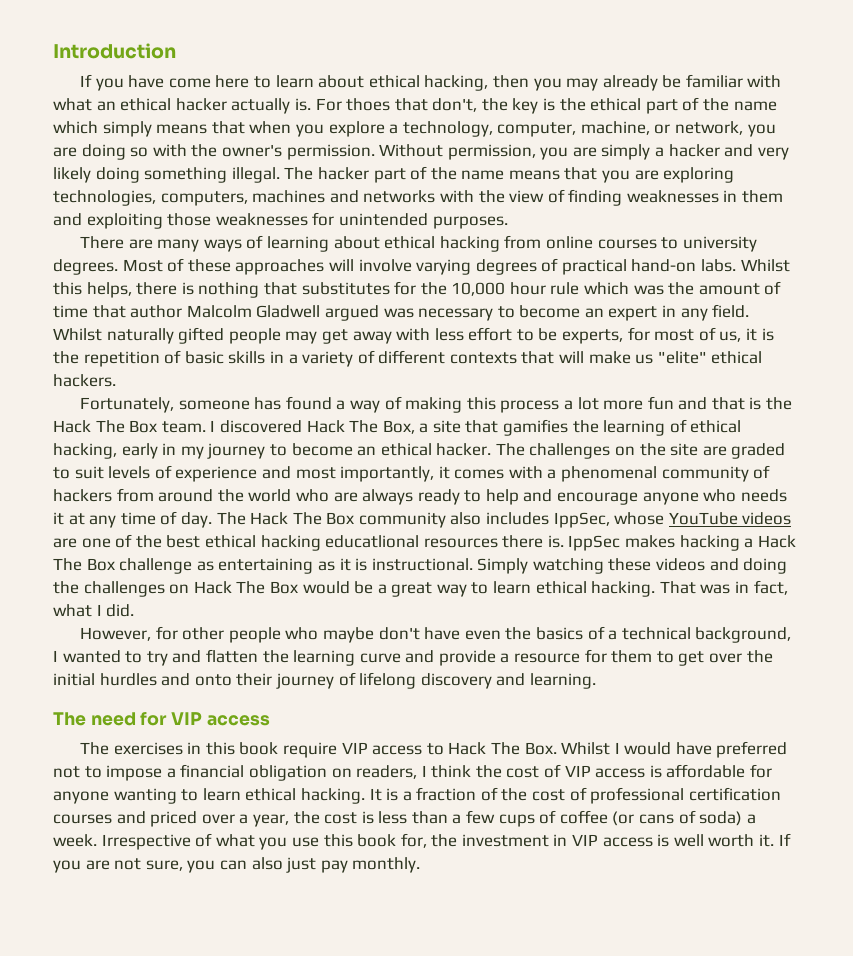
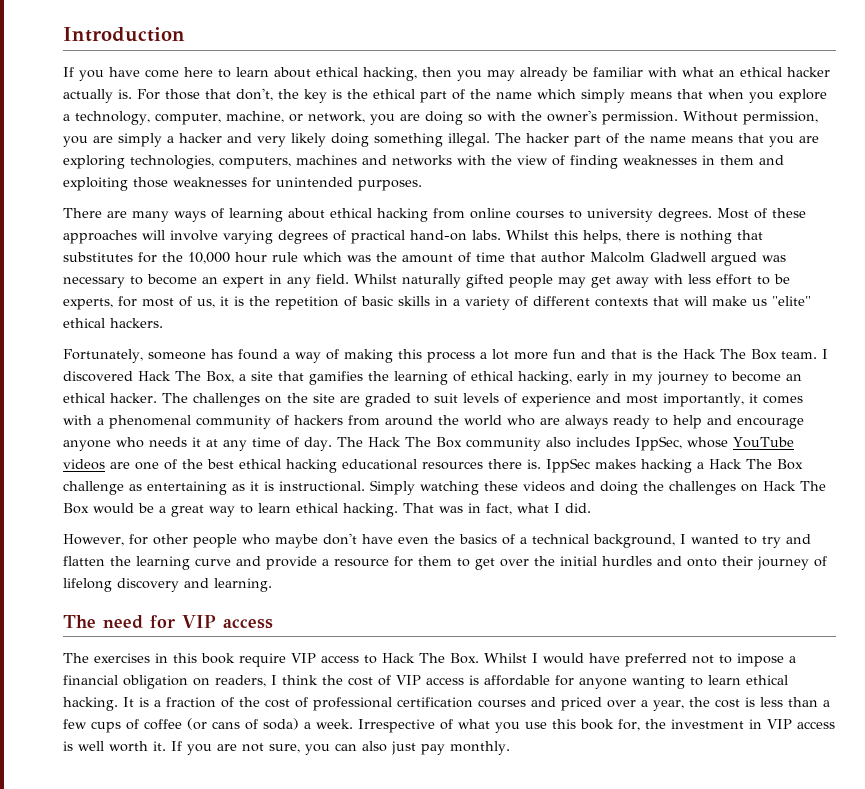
- For thoes that don't, the key is the ethical part of the name which simply means that when you explore a technology, computer, machine, or network, you are doing so with the owner's permission.
+ For those that don't, the key is the ethical part of the name which simply means that when you explore a technology, computer, machine, or network, you are doing so with the owner's permission.
- The Hack The Box community also includes IppSec, whose YouTube videos are one of the best ethical hacking educatlional resources there is.
+ The Hack The Box community also includes IppSec, whose YouTube videos are one of the best ethical hacking educational resources there is.

